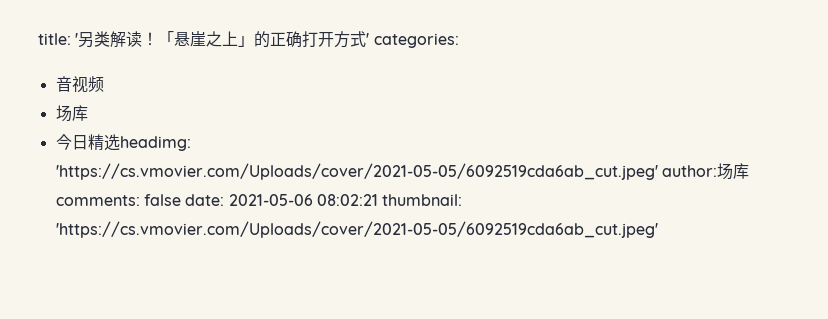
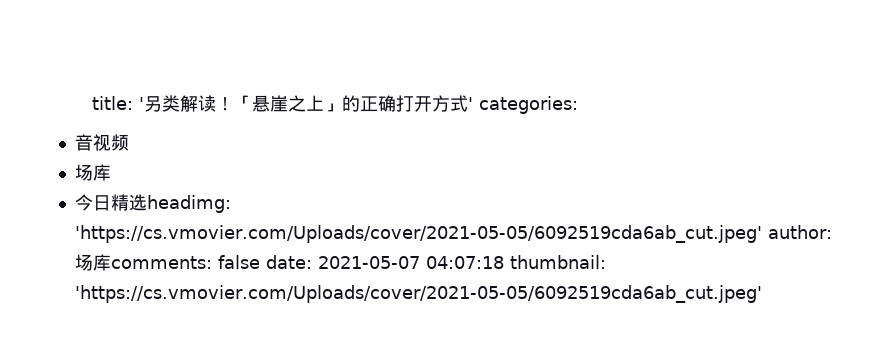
- 今日精选headimg: 'https://cs.vmovier.com/Uploads/cover/2021-05-05/6092519cda6ab_cut.jpeg' author:场库comments: false date: 2021-05-06 08:02:21 thumbnail: 'https://cs.vmovier.com/Uploads/cover/2021-05-05/6092519cda6ab_cut.jpeg'
+ 今日精选headimg: 'https://cs.vmovier.com/Uploads/cover/2021-05-05/6092519cda6ab_cut.jpeg' author:场库comments: false date: 2021-05-07 04:07:18 thumbnail: 'https://cs.vmovier.com/Uploads/cover/2021-05-05/6092519cda6ab_cut.jpeg'

